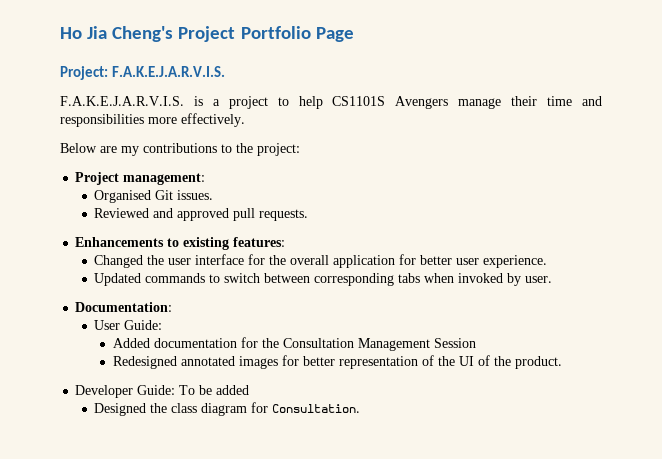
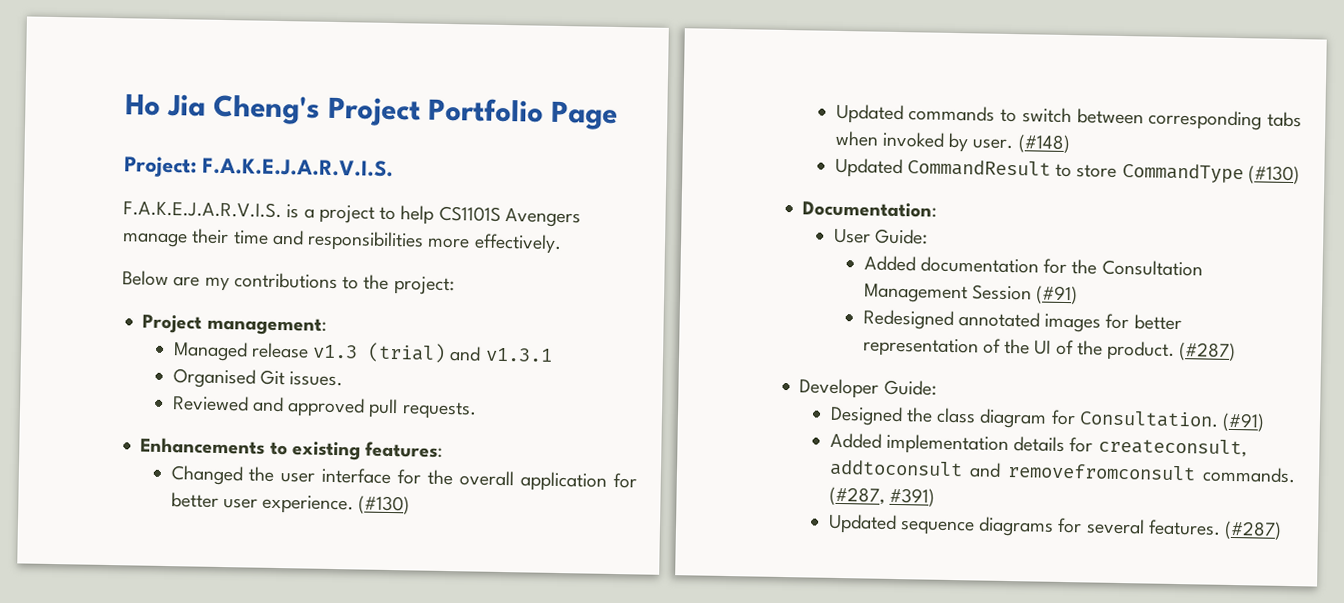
+ Managed release v1.3 (trial) and v1.3.1
- Changed the user interface for the overall application for better user experience.
+ Changed the user interface for the overall application for better user experience. (#130)
+ (#148)
+ Updated CommandResult to store CommandType (#130)
- Added documentation for the Consultation Management Session
+ Added documentation for the Consultation Management Session (#91)
- Redesigned annotated images for better representation of the UI of the product.
+ Redesigned annotated images for better representation of the UI of the product. (#287)
- Developer Guide: To be added
+ Developer Guide:
- Designed the class diagram for Consultation.
+ Designed the class diagram for Consultation. (#91)
+ Added implementation details for createconsult, addtoconsult and removefromconsult commands. (#287, #391)
+ Updated sequence diagrams for several features. (#287)

